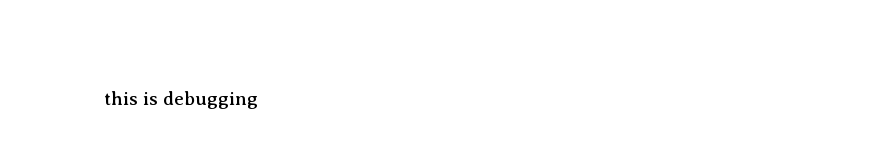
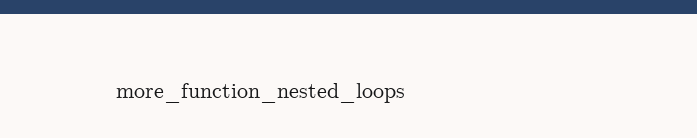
- this is debugging
+ more_function_nested_loops

